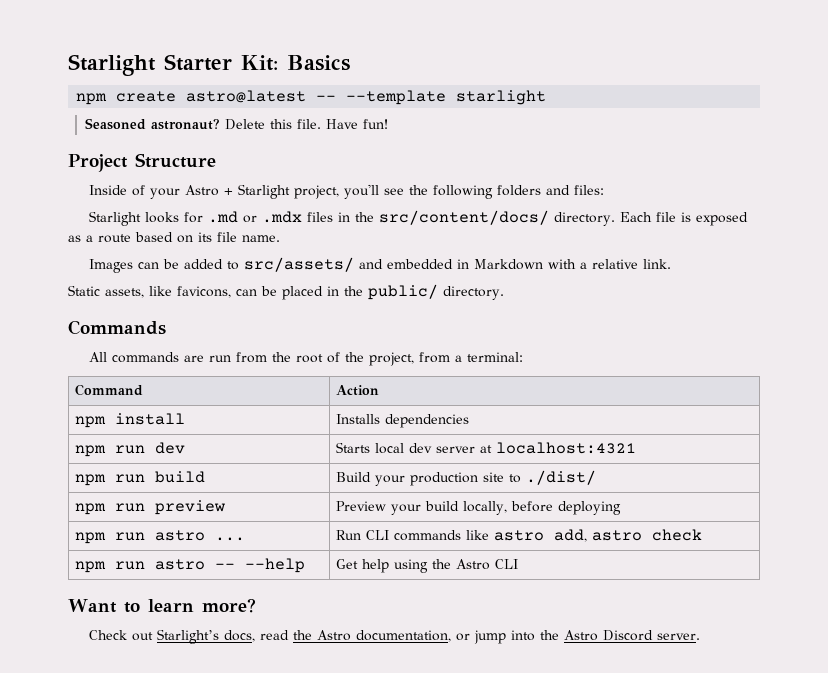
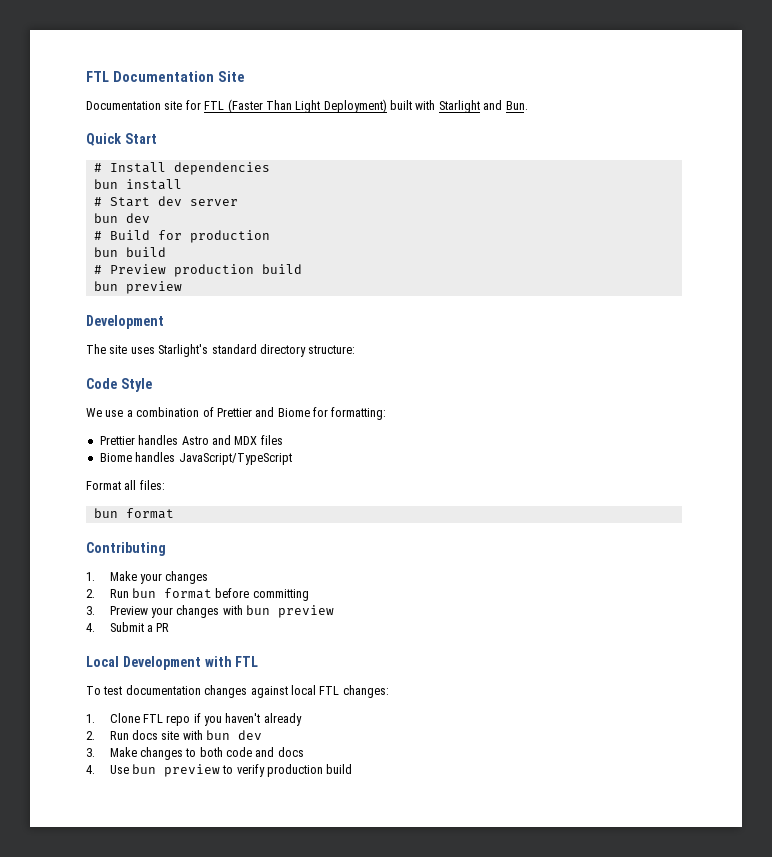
- Starlight Starter Kit: Basics
- npm create astro@latest -- --template starlight
- Seasoned astronaut? Delete this file. Have fun!
- Project Structure
- Inside of your Astro + Starlight project, you'll see the following folders and files:
- Starlight looks for .md or .mdx files in the src/content/docs/ directory. Each file is exposed as a route based on its file name.
- Images can be added to src/assets/ and embedded in Markdown with a relative link.
- Static assets, like favicons, can be placed in the public/ directory.
- Commands
- All commands are run from the root of the project, from a terminal:
- Command | Action
- npm install | Installs dependencies
- npm run dev | Starts local dev server at localhost:4321
- npm run build | Build your production site to ./dist/
- npm run preview | Preview your build locally, before deploying
- npm run astro ... | Run CLI commands like astro add, astro check
- npm run astro -- --help | Get help using the Astro CLI
- Want to learn more?
- Check out Starlight’s docs, read the Astro documentation, or jump into the Astro Discord server.
+ FTL Documentation Site
+ Documentation site for FTL (Faster Than Light Deployment) built with Starlight and Bun.
+ Quick Start
+ # Install dependencies
+ bun install
+ # Start dev server
+ bun dev
+ # Build for production
+ bun build
+ # Preview production build
+ bun preview
+ Development
+ The site uses Starlight's standard directory structure:
+ Code Style
+ We use a combination of Prettier and Biome for formatting:
+ Prettier handles Astro and MDX files
+ Biome handles JavaScript/TypeScript
+ Format all files:
+ bun format
+ Contributing
+ 1. Make your changes
+ 2. Run bun format before committing
+ 3. Preview your changes with bun preview
+ 4. Submit a PR
+ Local Development with FTL
+ To test documentation changes against local FTL changes:
+ 1. Clone FTL repo if you haven't already
+ 2. Run docs site with bun dev
+ 3. Make changes to both code and docs
+ 4. Use bun preview to verify production build

